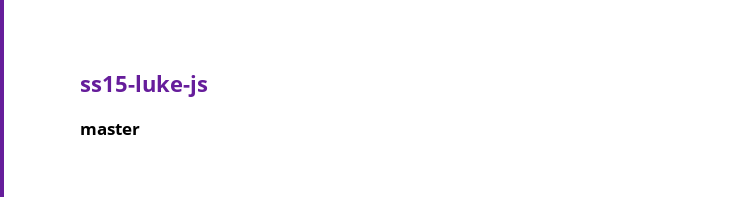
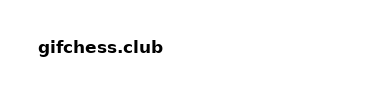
- ss15-luke-js
- master
+ gifchess.club

